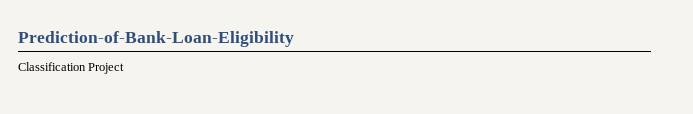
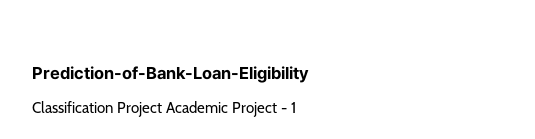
- Classification Project
+ Classification Project Academic Project - 1

